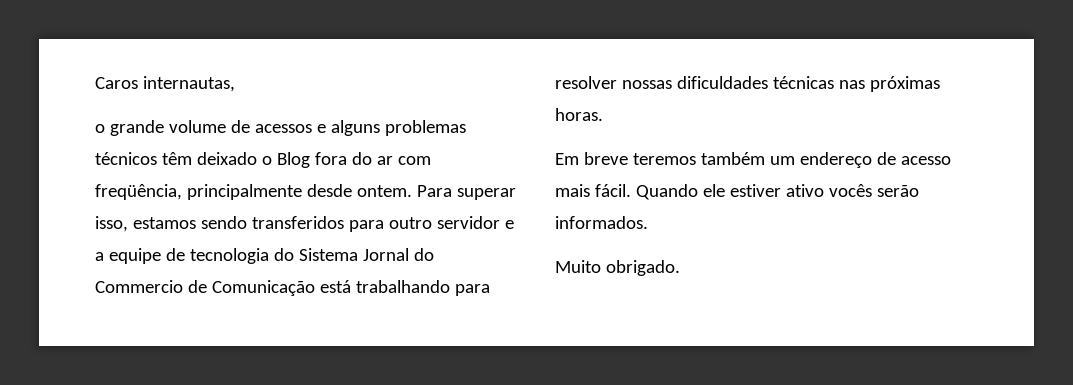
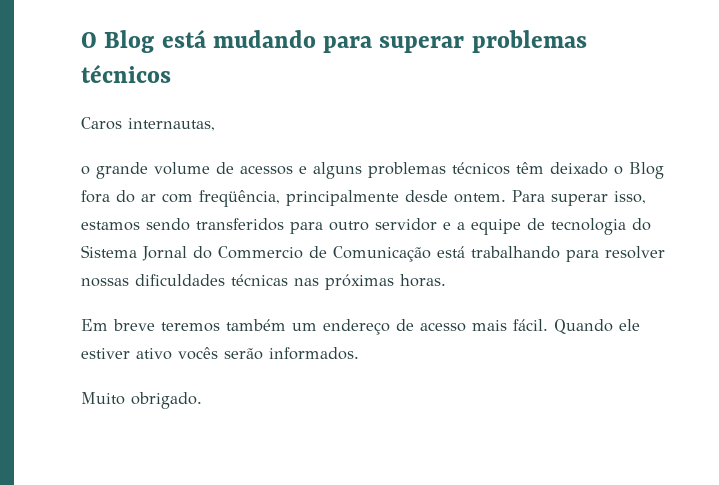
+ O Blog está mudando para superar problemas técnicos

